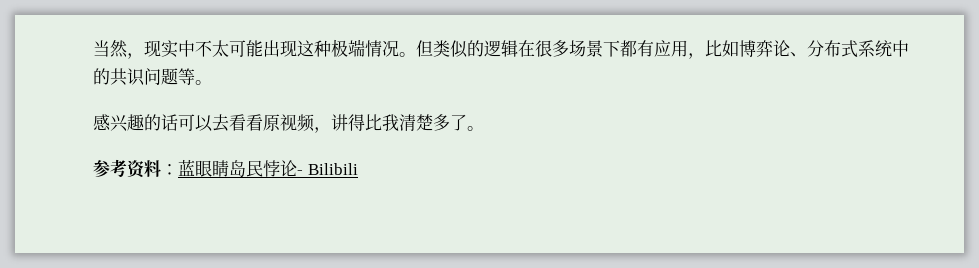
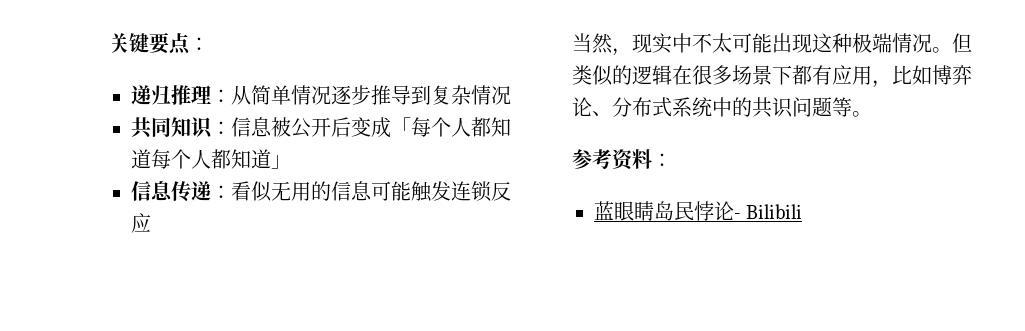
+ 关键要点：
+ 递归推理：从简单情况逐步推导到复杂情况
+ 共同知识：信息被公开后变成「每个人都知道每个人都知道」
+ 信息传递：看似无用的信息可能触发连锁反应
- 感兴趣的话可以去看看原视频，讲得比我清楚多了。
- 参考资料：蓝眼睛岛民悖论- Bilibili
+ 参考资料：
+ 蓝眼睛岛民悖论- Bilibili

